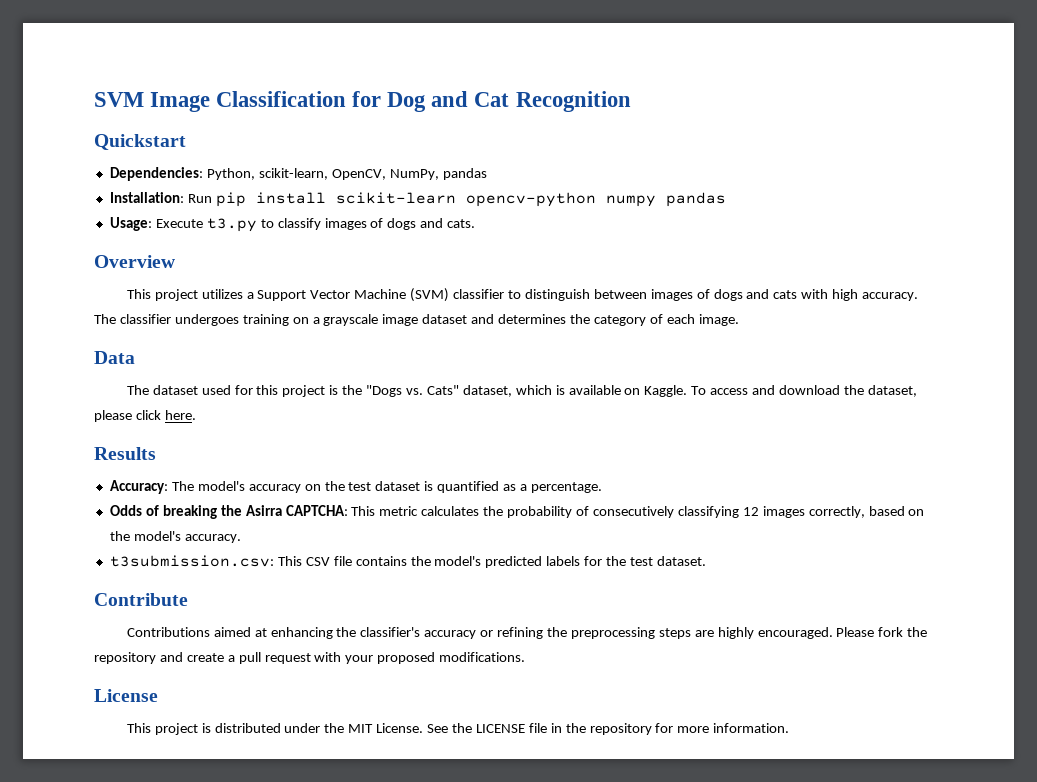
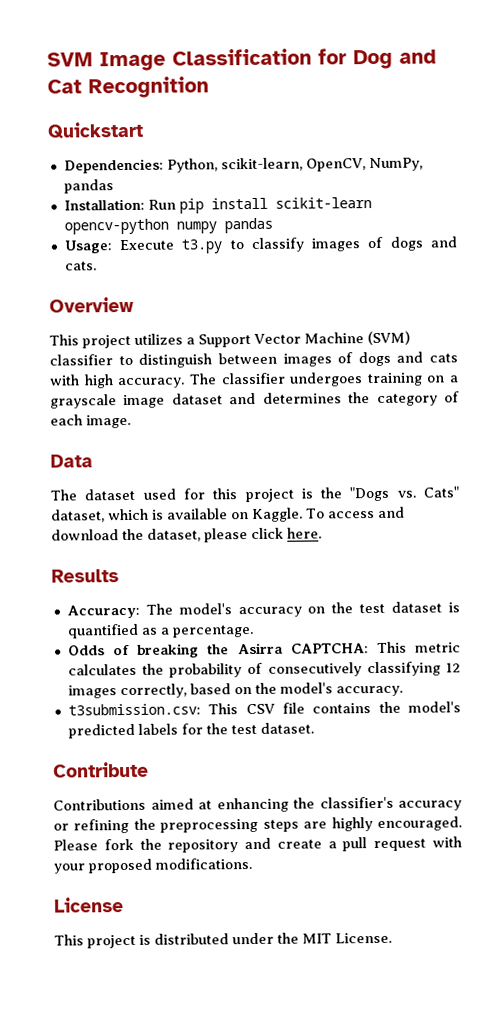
- See the LICENSE file in the repository for more information.

